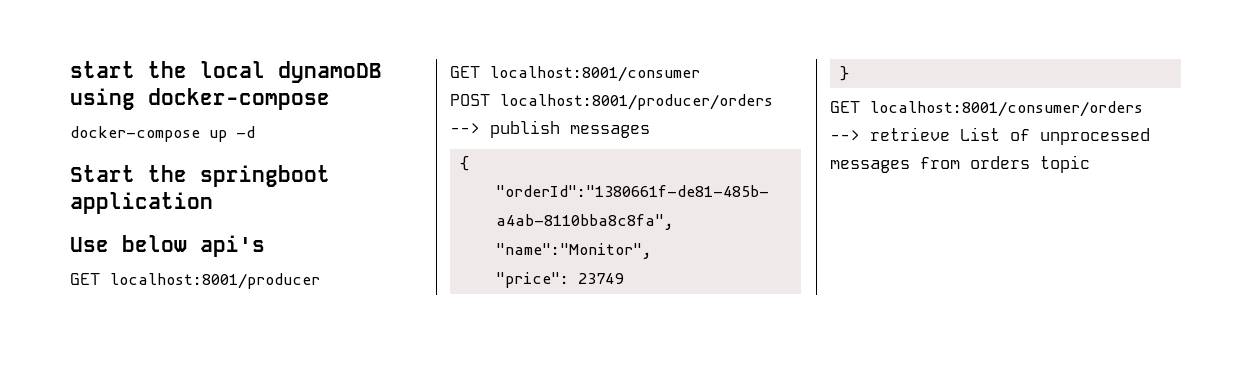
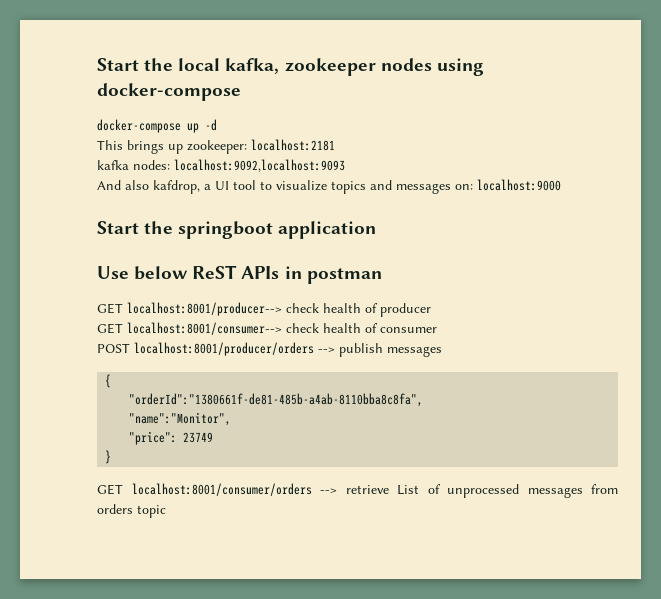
- start the local dynamoDB using docker-compose
+ Start the local kafka, zookeeper nodes using docker-compose
+ This brings up zookeeper: localhost:2181
+ kafka nodes: localhost:9092,localhost:9093
+ And also kafdrop, a UI tool to visualize topics and messages on: localhost:9000
- Use below api's
- GET localhost:8001/producer
- GET localhost:8001/consumer
+ Use below ReST APIs in postman
+ GET localhost:8001/producer--> check health of producer
+ GET localhost:8001/consumer--> check health of consumer

